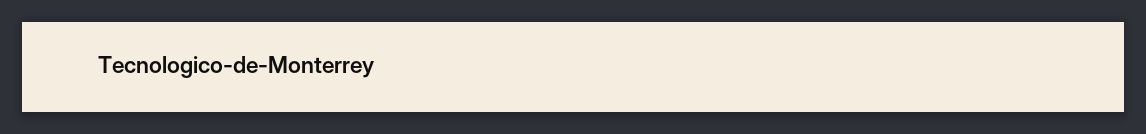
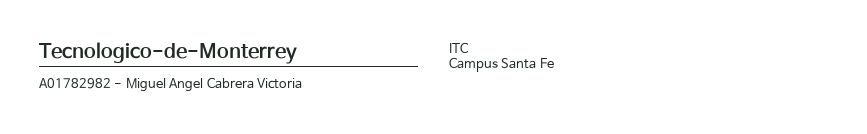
+ A01782982 - Miguel Angel Cabrera Victoria
+ ITC
+ Campus Santa Fe

